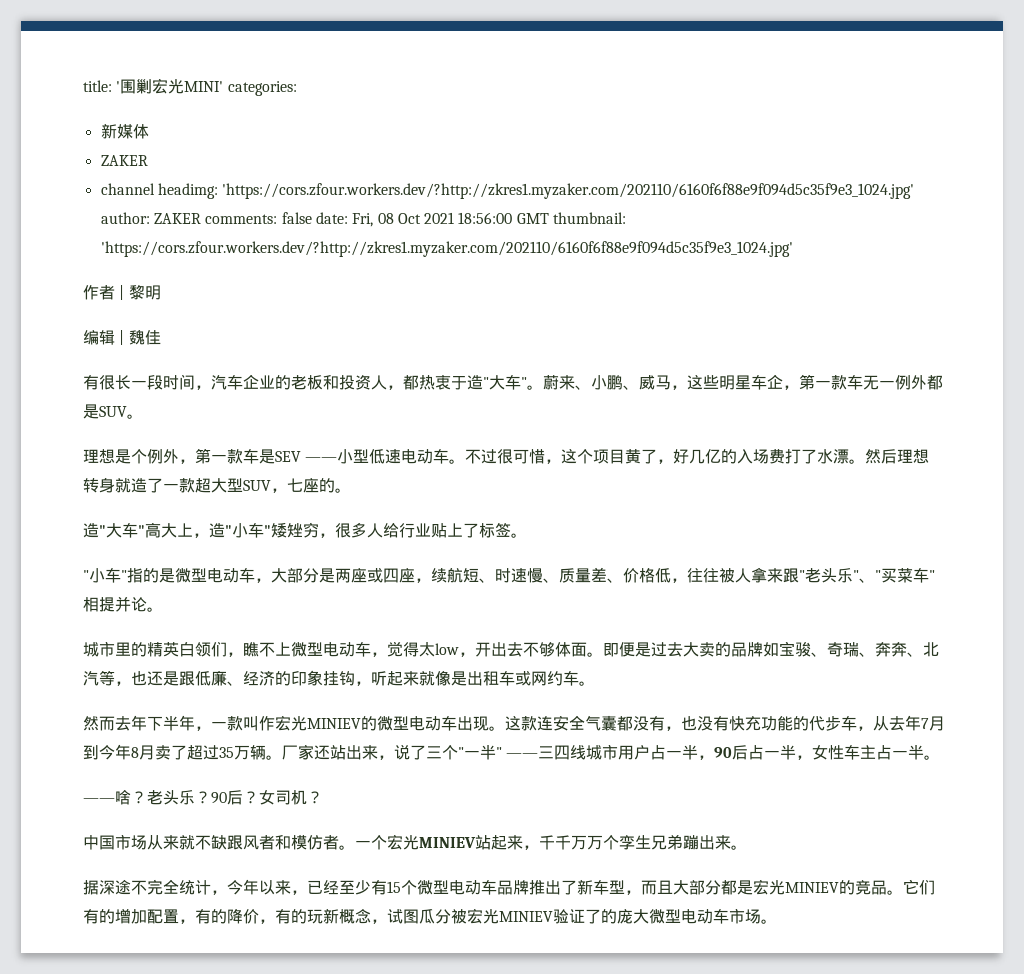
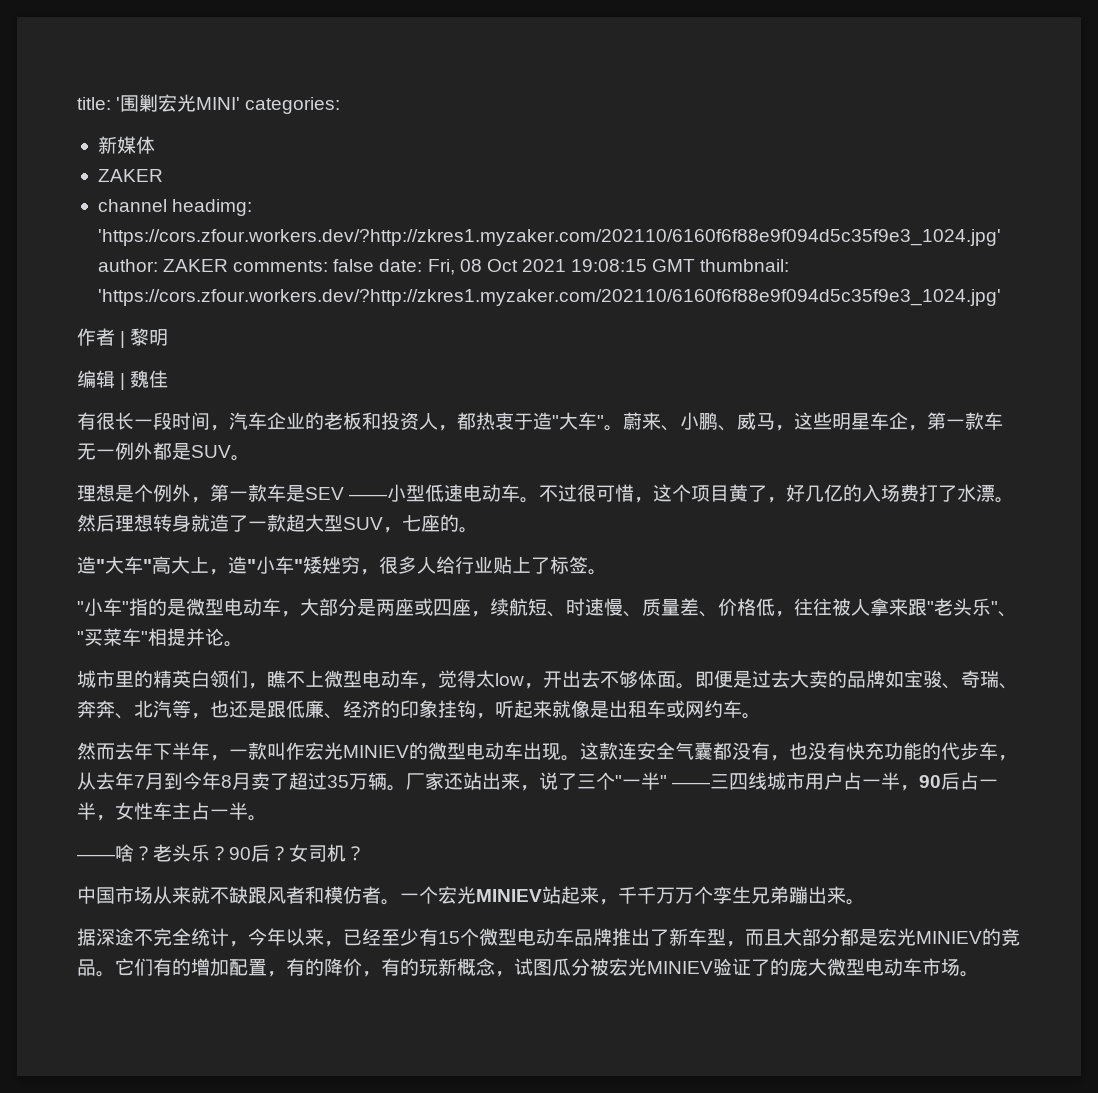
- channel headimg: 'https://cors.zfour.workers.dev/?http://zkres1.myzaker.com/202110/6160f6f88e9f094d5c35f9e3_1024.jpg' author: ZAKER comments: false date: Fri, 08 Oct 2021 18:56:00 GMT thumbnail: 'https://cors.zfour.workers.dev/?http://zkres1.myzaker.com/202110/6160f6f88e9f094d5c35f9e3_1024.jpg'
+ channel headimg: 'https://cors.zfour.workers.dev/?http://zkres1.myzaker.com/202110/6160f6f88e9f094d5c35f9e3_1024.jpg' author: ZAKER comments: false date: Fri, 08 Oct 2021 19:08:15 GMT thumbnail: 'https://cors.zfour.workers.dev/?http://zkres1.myzaker.com/202110/6160f6f88e9f094d5c35f9e3_1024.jpg'

